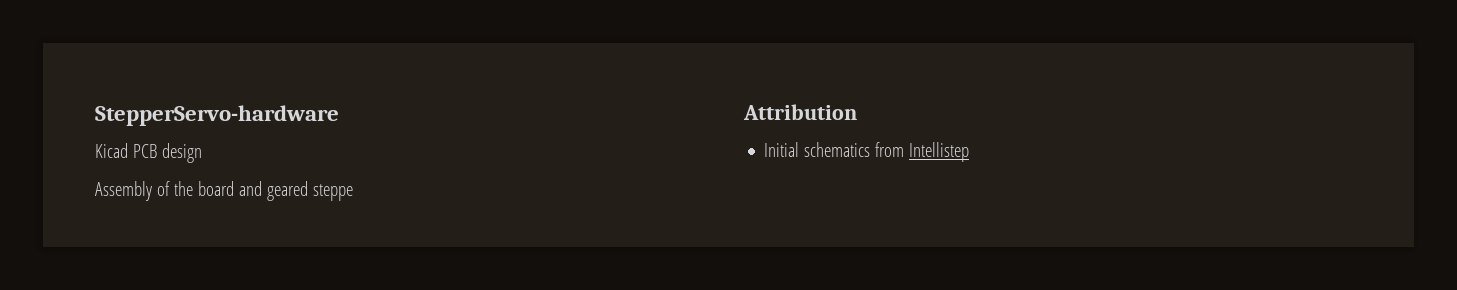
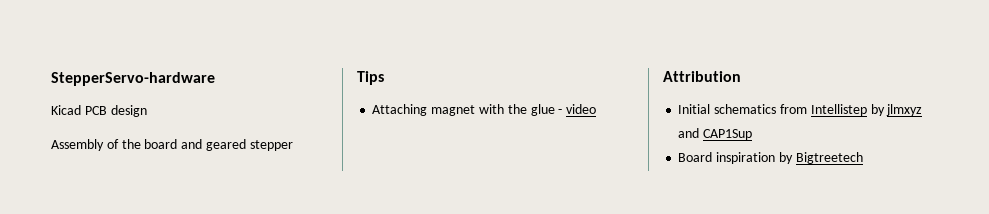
- Assembly of the board and geared steppe
+ Assembly of the board and geared stepper
+ Tips
+ Attaching magnet with the glue - video
- Initial schematics from Intellistep
+ Initial schematics from Intellistep by jlmxyz and CAP1Sup
+ Board inspiration by Bigtreetech

